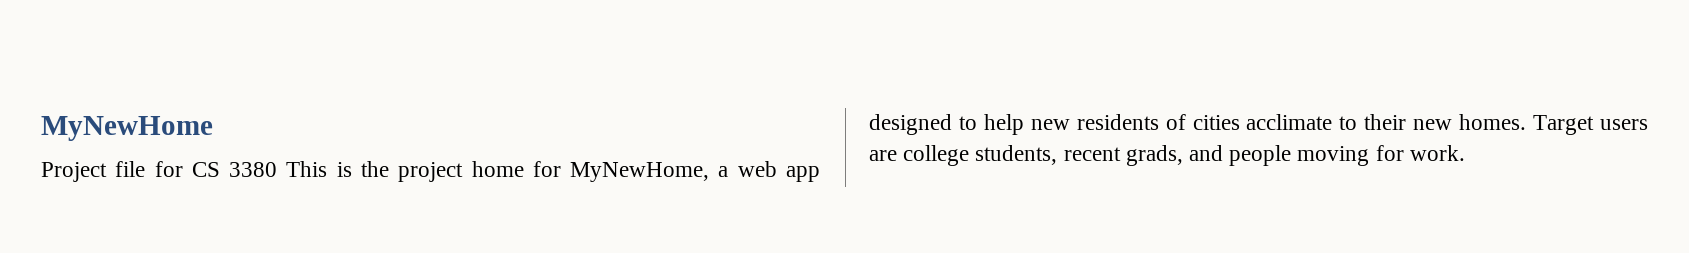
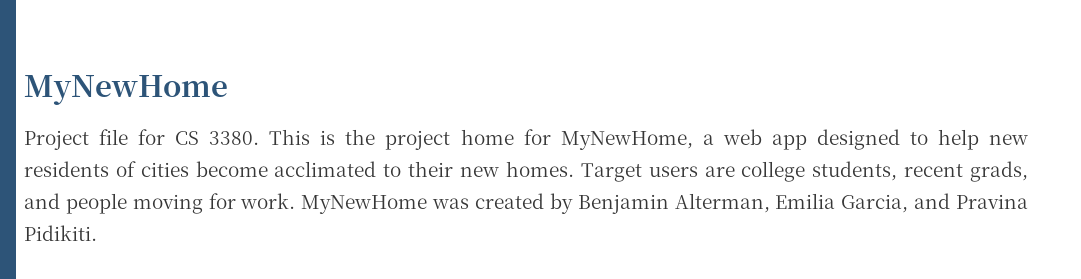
- Project file for CS 3380 This is the project home for MyNewHome, a web app designed to help new residents of cities acclimate to their new homes.
+ Project file for CS 3380. This is the project home for MyNewHome, a web app designed to help new residents of cities become acclimated to their new homes.
+ MyNewHome was created by Benjamin Alterman, Emilia Garcia, and Pravina Pidikiti.

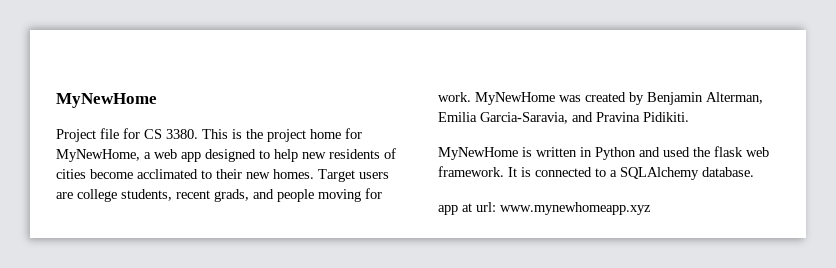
- MyNewHome was created by Benjamin Alterman, Emilia Garcia, and Pravina Pidikiti.
+ MyNewHome was created by Benjamin Alterman, Emilia Garcia-Saravia, and Pravina Pidikiti.
+ MyNewHome is written in Python and used the flask web framework. It is connected to a SQLAlchemy database.
+ app at url: www.mynewhomeapp.xyz

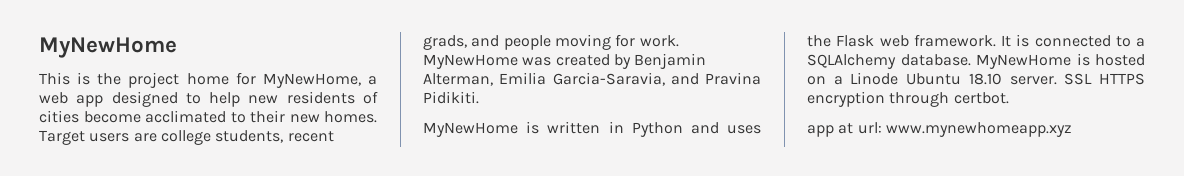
- Project file for CS 3380.
- MyNewHome is written in Python and used the flask web framework.
+ MyNewHome is written in Python and uses the Flask web framework.
+ MyNewHome is hosted on a Linode Ubuntu 18.10 server. SSL HTTPS encryption through certbot.

